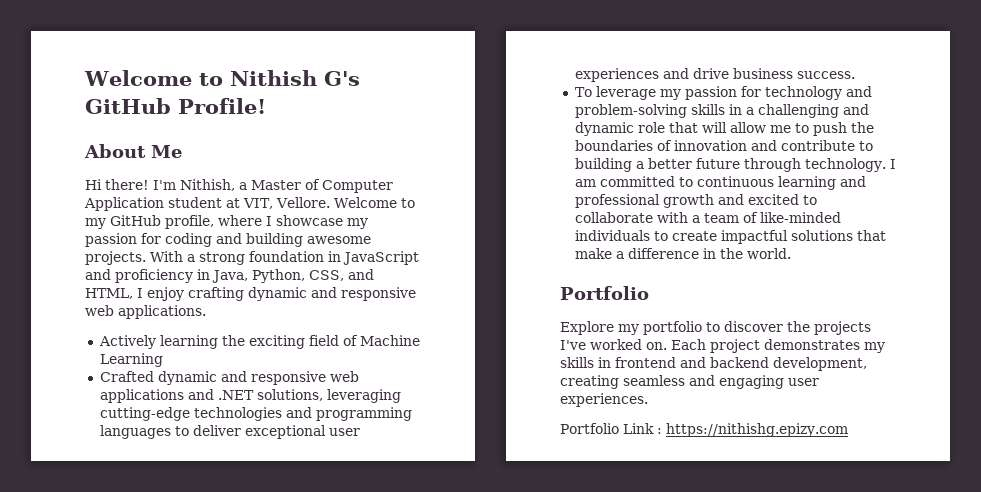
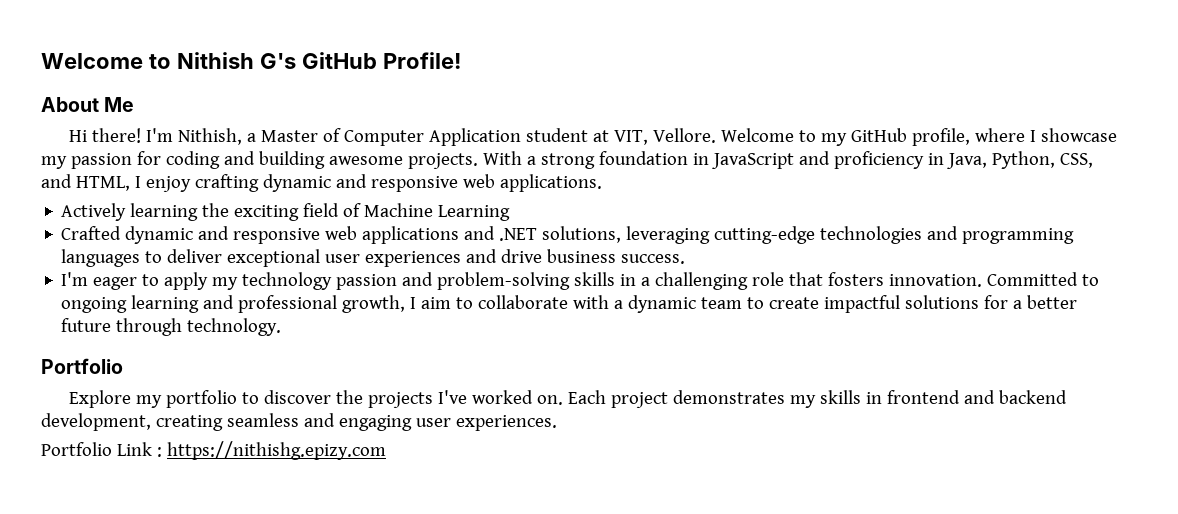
- To leverage my passion for technology and problem-solving skills in a challenging and dynamic role that will allow me to push the boundaries of innovation and contribute to building a better future through technology. I am committed to continuous learning and professional growth and excited to collaborate with a team of like-minded individuals to create impactful solutions that make a difference in the world.
+ I'm eager to apply my technology passion and problem-solving skills in a challenging role that fosters innovation. Committed to ongoing learning and professional growth, I aim to collaborate with a dynamic team to create impactful solutions for a better future through technology.

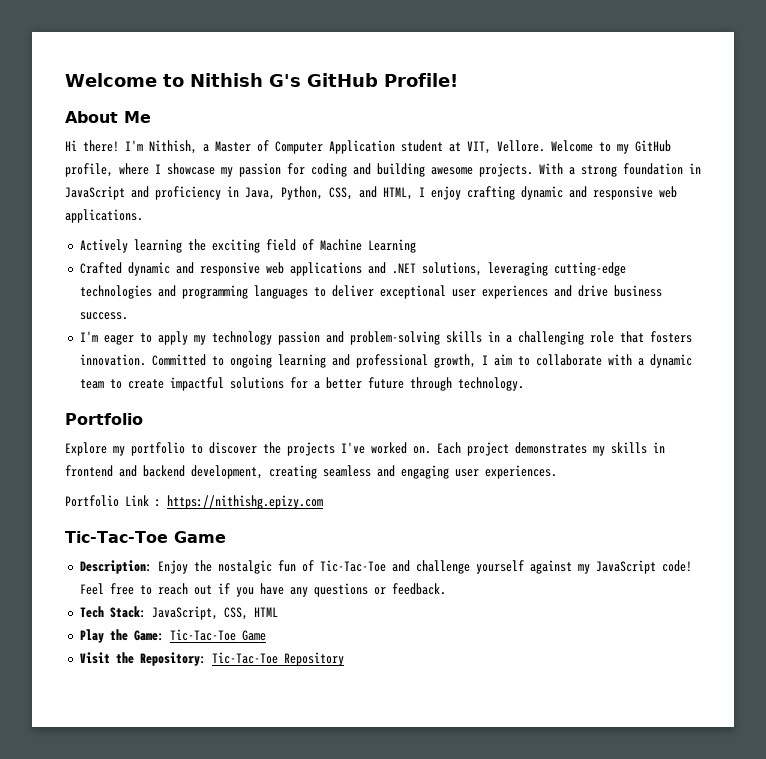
  Portfolio Link : https://nithishg.epizy.com
+ Tic-Tac-Toe Game
+ Description: Enjoy the nostalgic fun of Tic-Tac-Toe and challenge yourself against my JavaScript code! Feel free to reach out if you have any questions or feedback.
+ Tech Stack: JavaScript, CSS, HTML
+ Play the Game: Tic-Tac-Toe Game
+ Visit the Repository: Tic-Tac-Toe Repository

